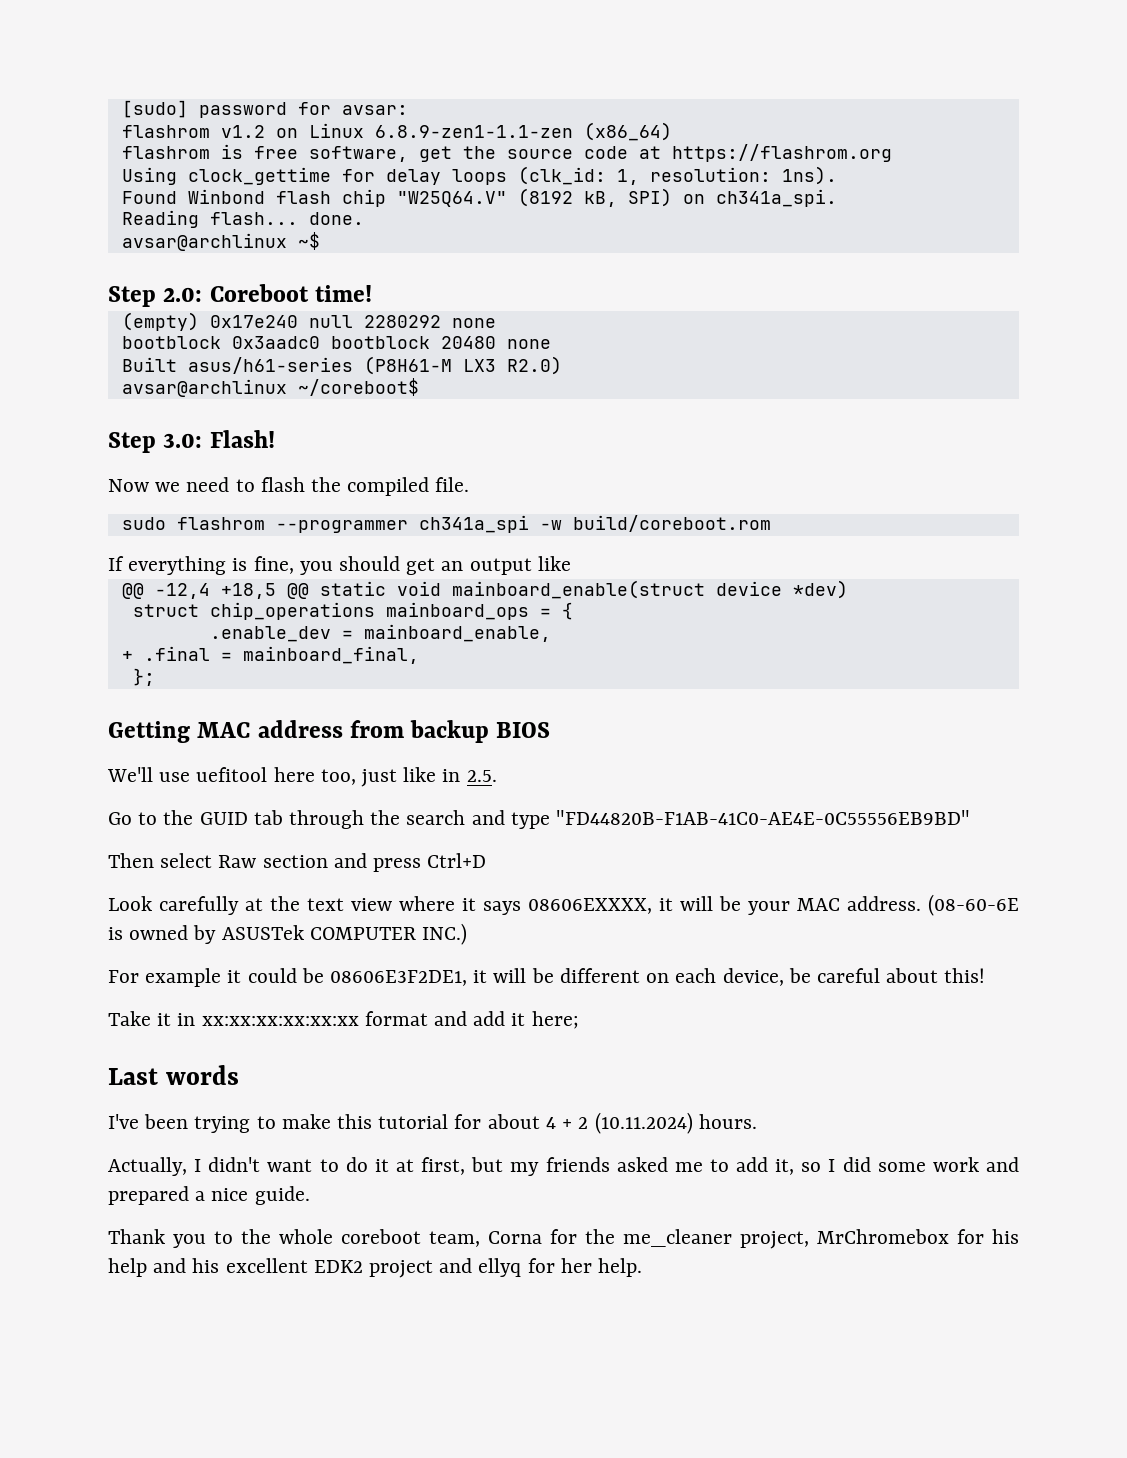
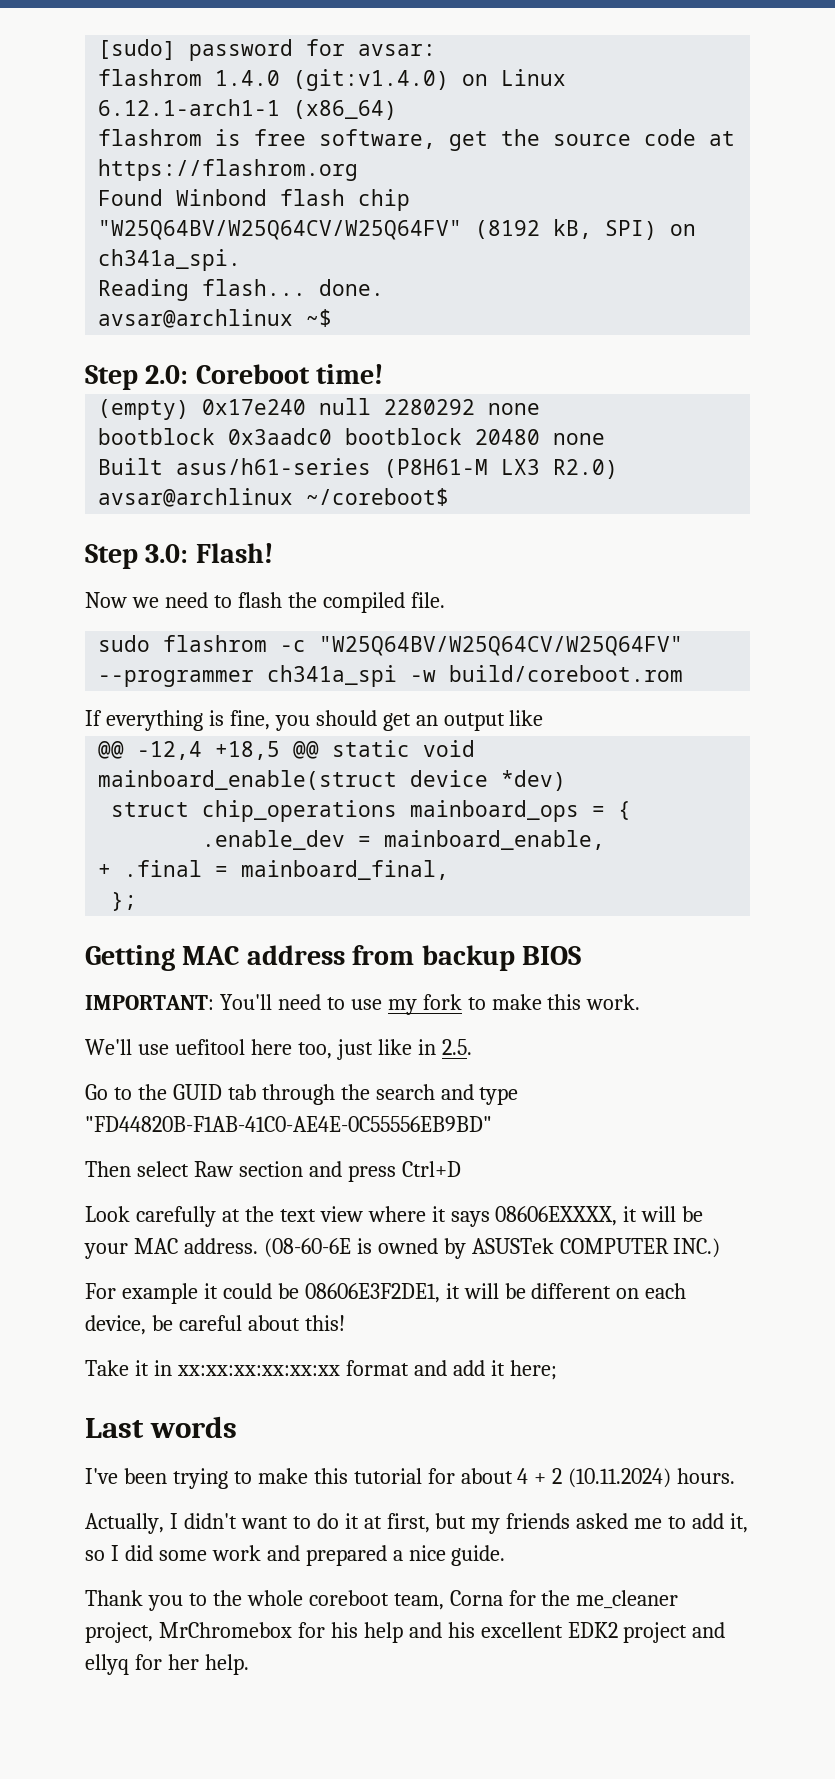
- flashrom v1.2 on Linux 6.8.9-zen1-1.1-zen (x86_64)
+ flashrom 1.4.0 (git:v1.4.0) on Linux 6.12.1-arch1-1 (x86_64)
- Using clock_gettime for delay loops (clk_id: 1, resolution: 1ns).
- Found Winbond flash chip "W25Q64.V" (8192 kB, SPI) on ch341a_spi.
+ Found Winbond flash chip "W25Q64BV/W25Q64CV/W25Q64FV" (8192 kB, SPI) on ch341a_spi.
- sudo flashrom --programmer ch341a_spi -w build/coreboot.rom
+ sudo flashrom -c "W25Q64BV/W25Q64CV/W25Q64FV" --programmer ch341a_spi -w build/coreboot.rom
+ IMPORTANT: You'll need to use my fork to make this work.

